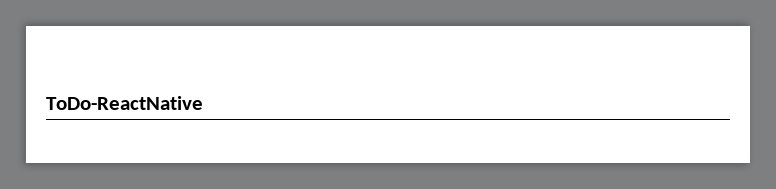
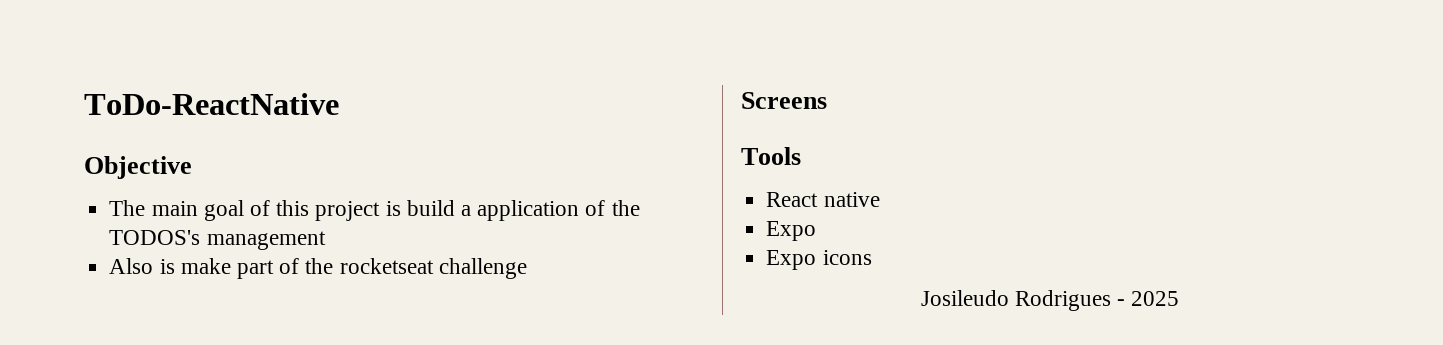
+ Objective
+ The main goal of this project is build a application of the TODOS's management
+ Also is make part of the rocketseat challenge
+ Screens
+ Tools
+ React native
+ Expo
+ Expo icons
+ Josileudo Rodrigues - 2025

